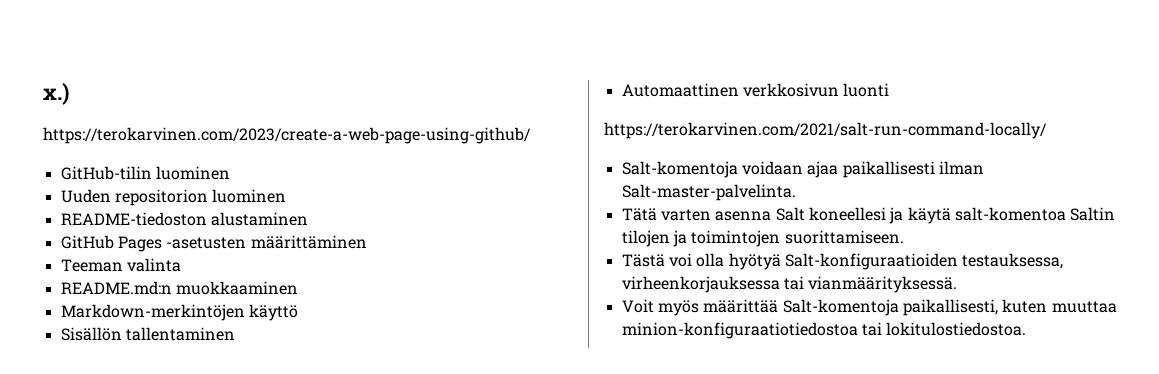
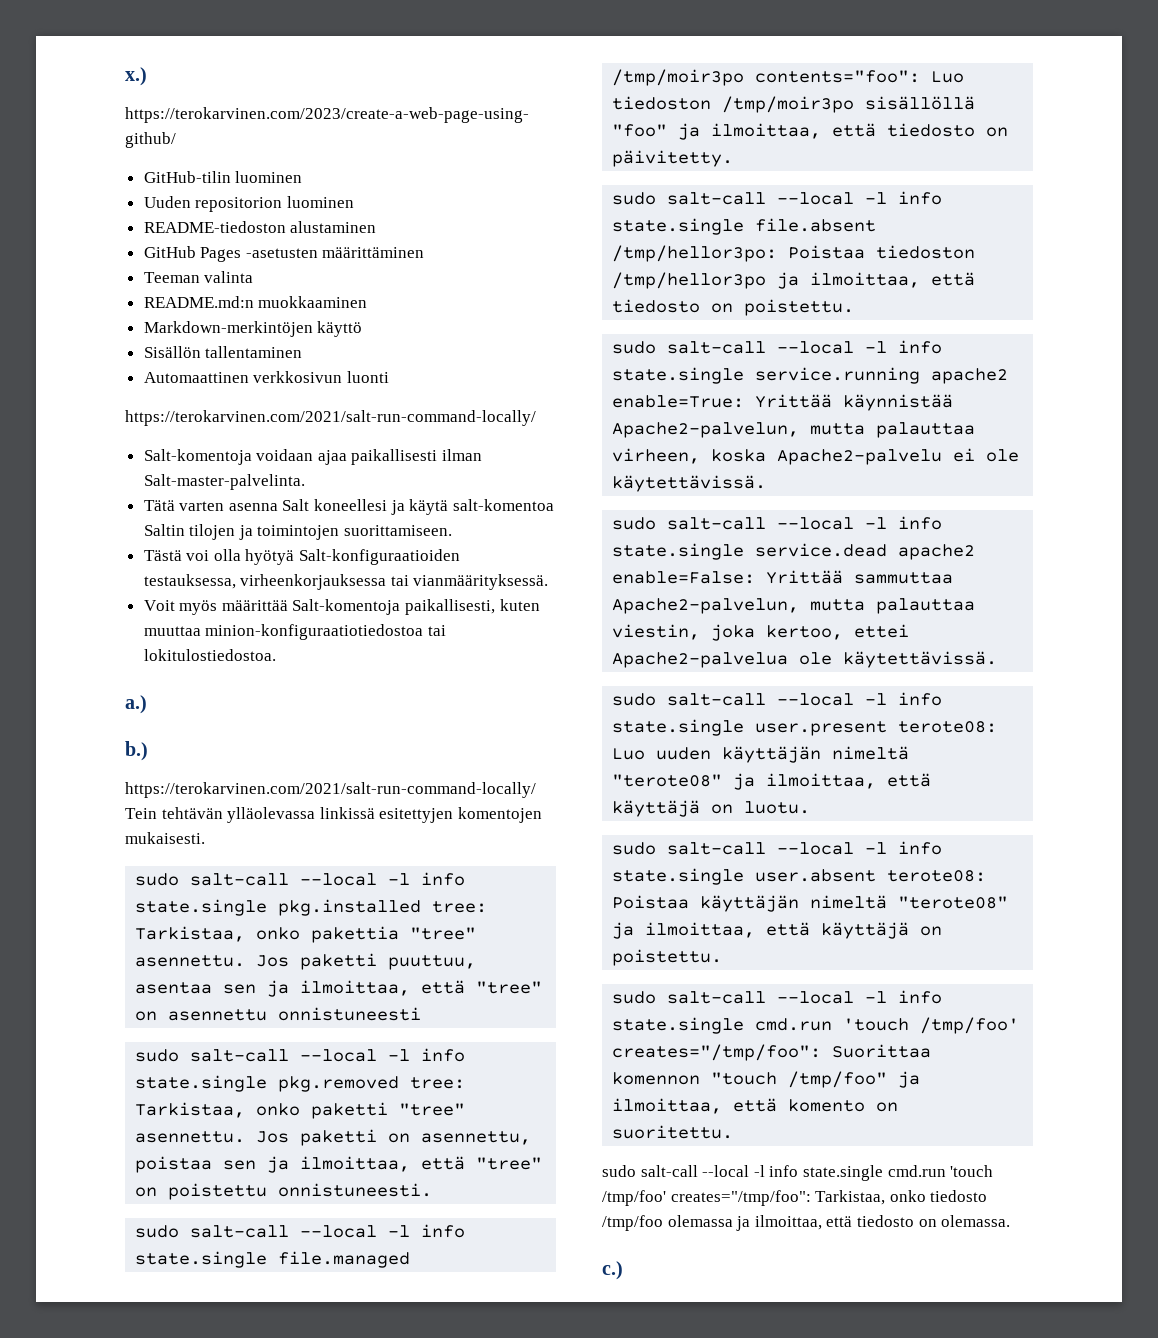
+ a.)
+ b.)
+ https://terokarvinen.com/2021/salt-run-command-locally/ Tein tehtävän ylläolevassa linkissä esitettyjen komentojen mukaisesti.
+ sudo salt-call --local -l info state.single pkg.installed tree: Tarkistaa, onko pakettia "tree" asennettu. Jos paketti puuttuu, asentaa sen ja ilmoittaa, että "tree" on asennettu onnistuneesti
+ sudo salt-call --local -l info state.single pkg.removed tree: Tarkistaa, onko paketti "tree" asennettu. Jos paketti on asennettu, poistaa sen ja ilmoittaa, että "tree" on poistettu onnistuneesti.
+ sudo salt-call --local -l info state.single file.managed /tmp/moir3po contents="foo": Luo tiedoston /tmp/moir3po sisällöllä "foo" ja ilmoittaa, että tiedosto on päivitetty.
+ sudo salt-call --local -l info state.single file.absent /tmp/hellor3po: Poistaa tiedoston /tmp/hellor3po ja ilmoittaa, että tiedosto on poistettu.
+ sudo salt-call --local -l info state.single service.running apache2 enable=True: Yrittää käynnistää Apache2-palvelun, mutta palauttaa virheen, koska Apache2-palvelu ei ole käytettävissä.
+ sudo salt-call --local -l info state.single service.dead apache2 enable=False: Yrittää sammuttaa Apache2-palvelun, mutta palauttaa viestin, joka kertoo, ettei Apache2-palvelua ole käytettävissä.
+ sudo salt-call --local -l info state.single user.present terote08: Luo uuden käyttäjän nimeltä "terote08" ja ilmoittaa, että käyttäjä on luotu.
+ sudo salt-call --local -l info state.single user.absent terote08: Poistaa käyttäjän nimeltä "terote08" ja ilmoittaa, että käyttäjä on poistettu.
+ sudo salt-call --local -l info state.single cmd.run 'touch /tmp/foo' creates="/tmp/foo": Suorittaa komennon "touch /tmp/foo" ja ilmoittaa, että komento on suoritettu.
+ sudo salt-call --local -l info state.single cmd.run 'touch /tmp/foo' creates="/tmp/foo": Tarkistaa, onko tiedosto /tmp/foo olemassa ja ilmoittaa, että tiedosto on olemassa.
+ c.)

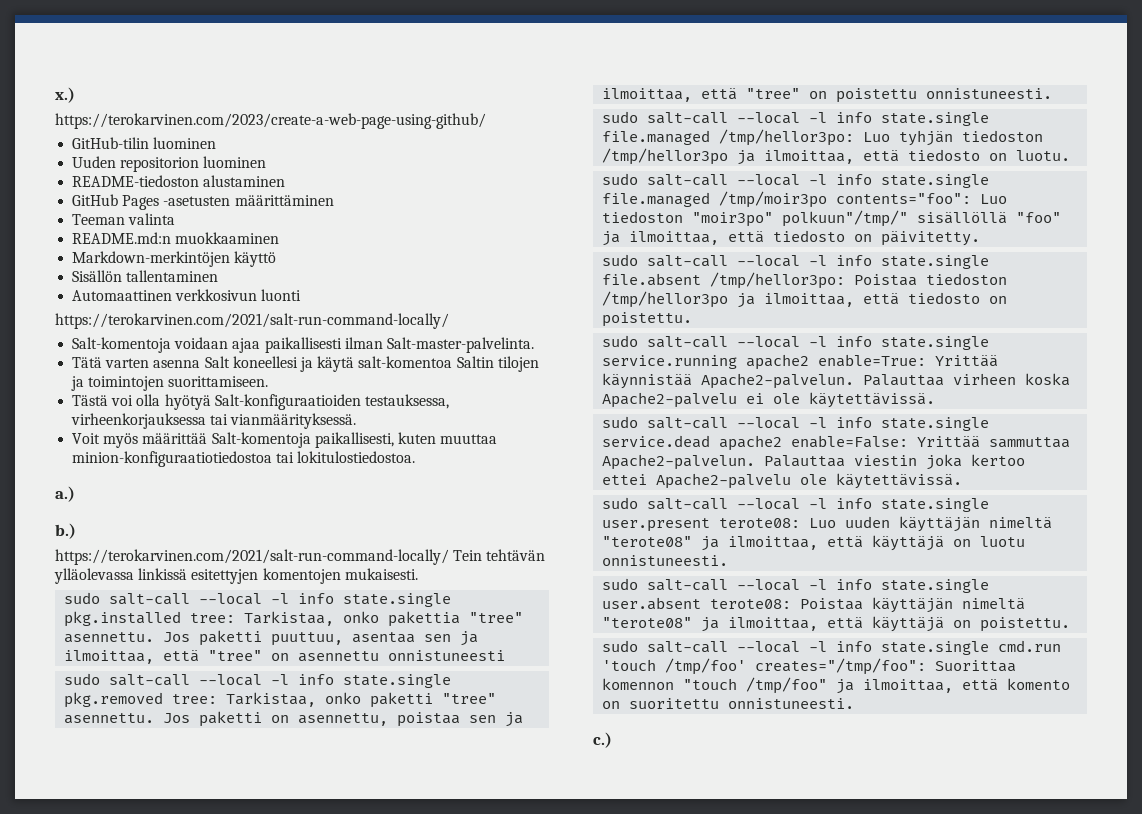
+ sudo salt-call --local -l info state.single file.managed /tmp/hellor3po: Luo tyhjän tiedoston /tmp/hellor3po ja ilmoittaa, että tiedosto on luotu.
- sudo salt-call --local -l info state.single file.managed /tmp/moir3po contents="foo": Luo tiedoston /tmp/moir3po sisällöllä "foo" ja ilmoittaa, että tiedosto on päivitetty.
+ sudo salt-call --local -l info state.single file.managed /tmp/moir3po contents="foo": Luo tiedoston "moir3po" polkuun"/tmp/" sisällöllä "foo" ja ilmoittaa, että tiedosto on päivitetty.
- sudo salt-call --local -l info state.single service.running apache2 enable=True: Yrittää käynnistää Apache2-palvelun, mutta palauttaa virheen, koska Apache2-palvelu ei ole käytettävissä.
+ sudo salt-call --local -l info state.single service.running apache2 enable=True: Yrittää käynnistää Apache2-palvelun. Palauttaa virheen koska Apache2-palvelu ei ole käytettävissä.
- sudo salt-call --local -l info state.single service.dead apache2 enable=False: Yrittää sammuttaa Apache2-palvelun, mutta palauttaa viestin, joka kertoo, ettei Apache2-palvelua ole käytettävissä.
+ sudo salt-call --local -l info state.single service.dead apache2 enable=False: Yrittää sammuttaa Apache2-palvelun. Palauttaa viestin joka kertoo ettei Apache2-palvelu ole käytettävissä.
- sudo salt-call --local -l info state.single user.present terote08: Luo uuden käyttäjän nimeltä "terote08" ja ilmoittaa, että käyttäjä on luotu.
+ sudo salt-call --local -l info state.single user.present terote08: Luo uuden käyttäjän nimeltä "terote08" ja ilmoittaa, että käyttäjä on luotu onnistuneesti.
- sudo salt-call --local -l info state.single cmd.run 'touch /tmp/foo' creates="/tmp/foo": Suorittaa komennon "touch /tmp/foo" ja ilmoittaa, että komento on suoritettu.
- sudo salt-call --local -l info state.single cmd.run 'touch /tmp/foo' creates="/tmp/foo": Tarkistaa, onko tiedosto /tmp/foo olemassa ja ilmoittaa, että tiedosto on olemassa.
+ sudo salt-call --local -l info state.single cmd.run 'touch /tmp/foo' creates="/tmp/foo": Suorittaa komennon "touch /tmp/foo" ja ilmoittaa, että komento on suoritettu onnistuneesti.

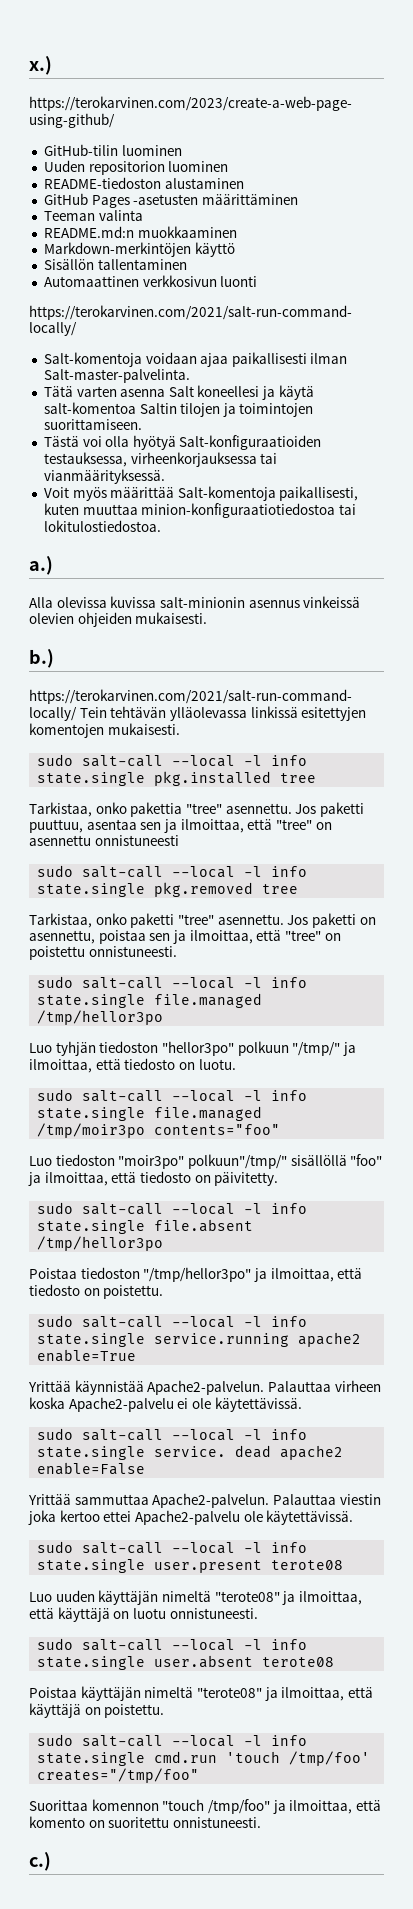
+ Alla olevissa kuvissa salt-minionin asennus vinkeissä olevien ohjeiden mukaisesti.
- sudo salt-call --local -l info state.single pkg.installed tree: Tarkistaa, onko pakettia "tree" asennettu.
+ sudo salt-call --local -l info state.single pkg.installed tree
+ Tarkistaa, onko pakettia "tree" asennettu.
- sudo salt-call --local -l info state.single pkg.removed tree: Tarkistaa, onko paketti "tree" asennettu.
+ sudo salt-call --local -l info state.single pkg.removed tree
+ Tarkistaa, onko paketti "tree" asennettu.
- sudo salt-call --local -l info state.single file.managed /tmp/hellor3po: Luo tyhjän tiedoston /tmp/hellor3po ja ilmoittaa, että tiedosto on luotu.
+ sudo salt-call --local -l info state.single file.managed /tmp/hellor3po
+ Luo tyhjän tiedoston "hellor3po" polkuun "/tmp/" ja ilmoittaa, että tiedosto on luotu.
- sudo salt-call --local -l info state.single file.managed /tmp/moir3po contents="foo": Luo tiedoston "moir3po" polkuun"/tmp/" sisällöllä "foo" ja ilmoittaa, että tiedosto on päivitetty.
+ sudo salt-call --local -l info state.single file.managed /tmp/moir3po contents="foo"
+ Luo tiedoston "moir3po" polkuun"/tmp/" sisällöllä "foo" ja ilmoittaa, että tiedosto on päivitetty.
- sudo salt-call --local -l info state.single file.absent /tmp/hellor3po: Poistaa tiedoston /tmp/hellor3po ja ilmoittaa, että tiedosto on poistettu.
+ sudo salt-call --local -l info state.single file.absent /tmp/hellor3po
+ Poistaa tiedoston "/tmp/hellor3po" ja ilmoittaa, että tiedosto on poistettu.
- sudo salt-call --local -l info state.single service.running apache2 enable=True: Yrittää käynnistää Apache2-palvelun.
+ sudo salt-call --local -l info state.single service.running apache2 enable=True
+ Yrittää käynnistää Apache2-palvelun.
- sudo salt-call --local -l info state.single service.dead apache2 enable=False: Yrittää sammuttaa Apache2-palvelun.
+ sudo salt-call --local -l info state.single service. dead apache2 enable=False
+ Yrittää sammuttaa Apache2-palvelun.
- sudo salt-call --local -l info state.single user.present terote08: Luo uuden käyttäjän nimeltä "terote08" ja ilmoittaa, että käyttäjä on luotu onnistuneesti.
+ sudo salt-call --local -l info state.single user.present terote08
+ Luo uuden käyttäjän nimeltä "terote08" ja ilmoittaa, että käyttäjä on luotu onnistuneesti.
- sudo salt-call --local -l info state.single user.absent terote08: Poistaa käyttäjän nimeltä "terote08" ja ilmoittaa, että käyttäjä on poistettu.
+ sudo salt-call --local -l info state.single user.absent terote08
+ Poistaa käyttäjän nimeltä "terote08" ja ilmoittaa, että käyttäjä on poistettu.
- sudo salt-call --local -l info state.single cmd.run 'touch /tmp/foo' creates="/tmp/foo": Suorittaa komennon "touch /tmp/foo" ja ilmoittaa, että komento on suoritettu onnistuneesti.
+ sudo salt-call --local -l info state.single cmd.run 'touch /tmp/foo' creates="/tmp/foo"
+ Suorittaa komennon "touch /tmp/foo" ja ilmoittaa, että komento on suoritettu onnistuneesti.

